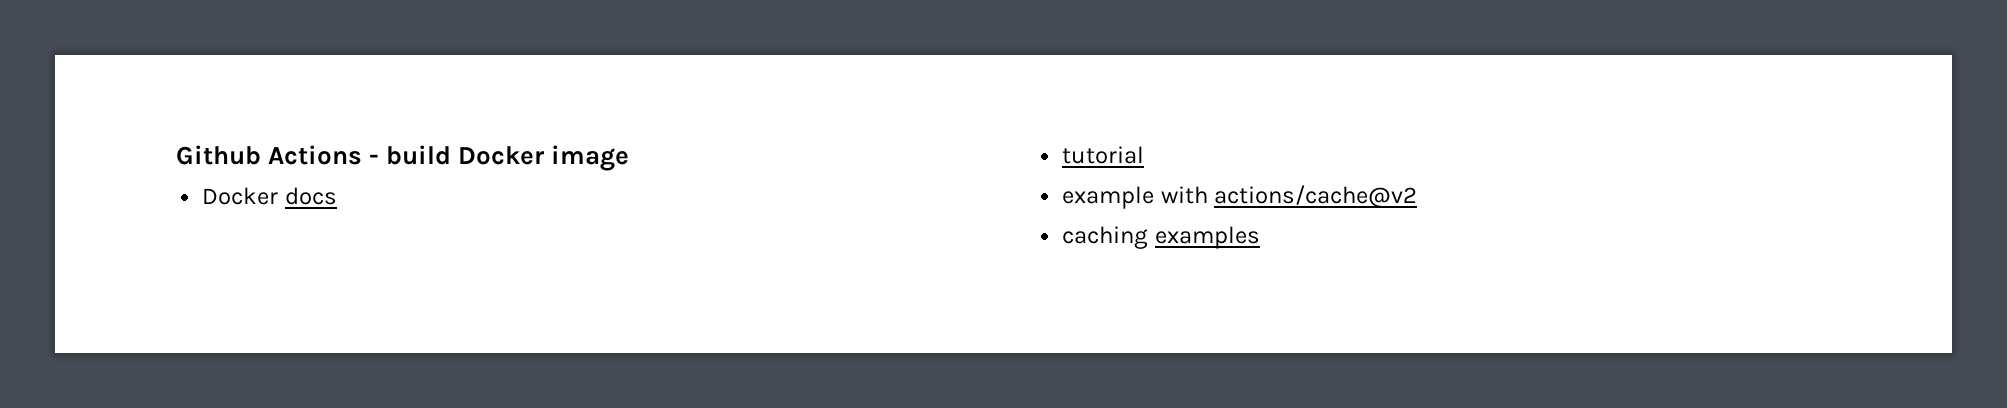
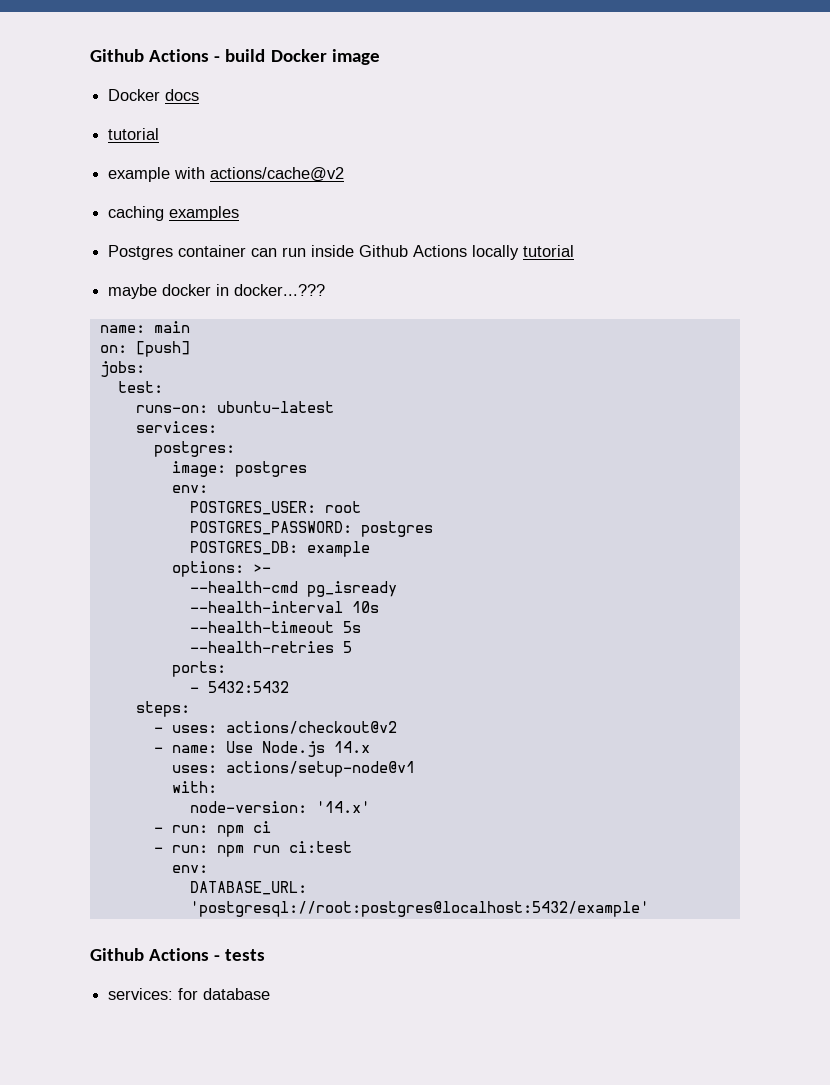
+ Postgres container can run inside Github Actions locally tutorial
+ maybe docker in docker...???
+ name: main
+ on: [push]
+ jobs:
+ test:
+ runs-on: ubuntu-latest
+ services:
+ postgres:
+ image: postgres
+ env:
+ POSTGRES_USER: root
+ POSTGRES_PASSWORD: postgres
+ POSTGRES_DB: example
+ options: >-
+ --health-cmd pg_isready
+ --health-interval 10s
+ --health-timeout 5s
+ --health-retries 5
+ ports:
+ - 5432:5432
+ steps:
+ - uses: actions/checkout@v2
+ - name: Use Node.js 14.x
+ uses: actions/setup-node@v1
+ with:
+ node-version: '14.x'
+ - run: npm ci
+ - run: npm run ci:test
+ env:
+ DATABASE_URL: 'postgresql://root:postgres@localhost:5432/example'
+ Github Actions - tests
+ services: for database

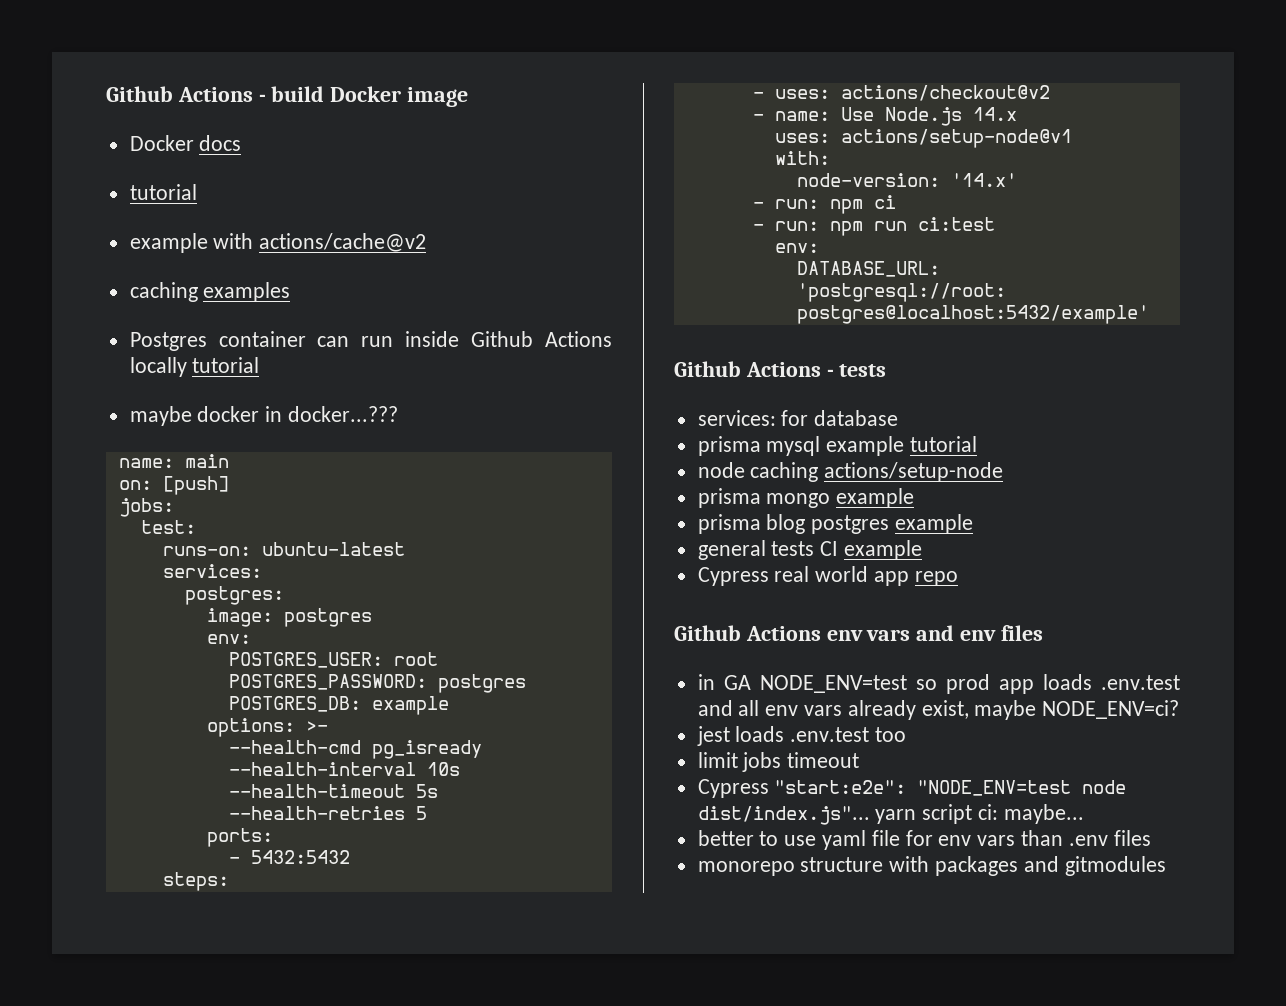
+ prisma mysql example tutorial
+ node caching actions/setup-node
+ prisma mongo example
+ prisma blog postgres example
+ general tests CI example
+ Cypress real world app repo
+ Github Actions env vars and env files
+ in GA NODE_ENV=test so prod app loads .env.test and all env vars already exist, maybe NODE_ENV=ci?
+ jest loads .env.test too
+ limit jobs timeout
+ Cypress "start:e2e": "NODE_ENV=test node dist/index.js"... yarn script ci: maybe...
+ better to use yaml file for env vars than .env files
+ monorepo structure with packages and gitmodules

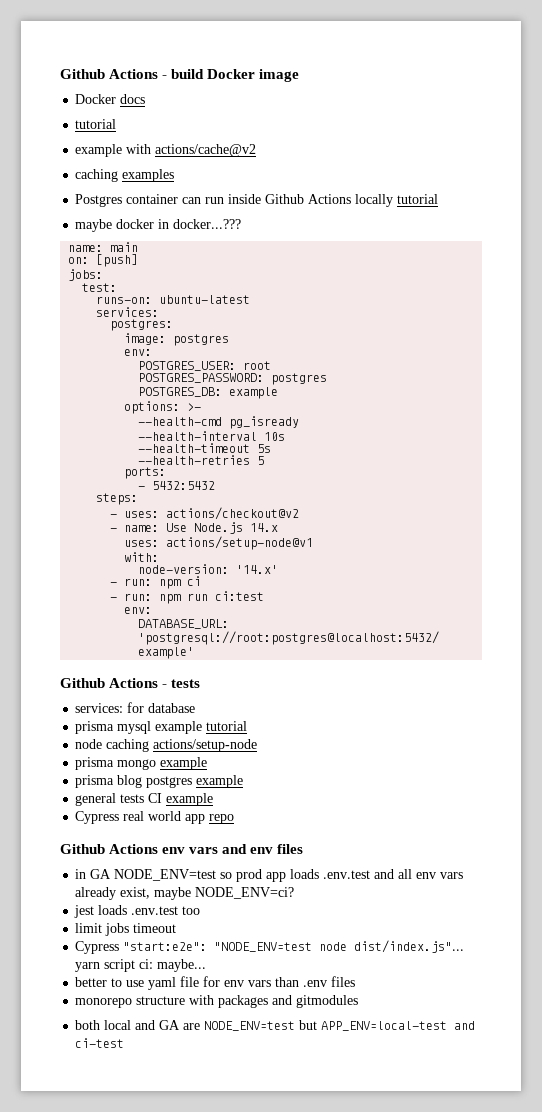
+ both local and GA are NODE_ENV=test but APP_ENV=local-test and ci-test

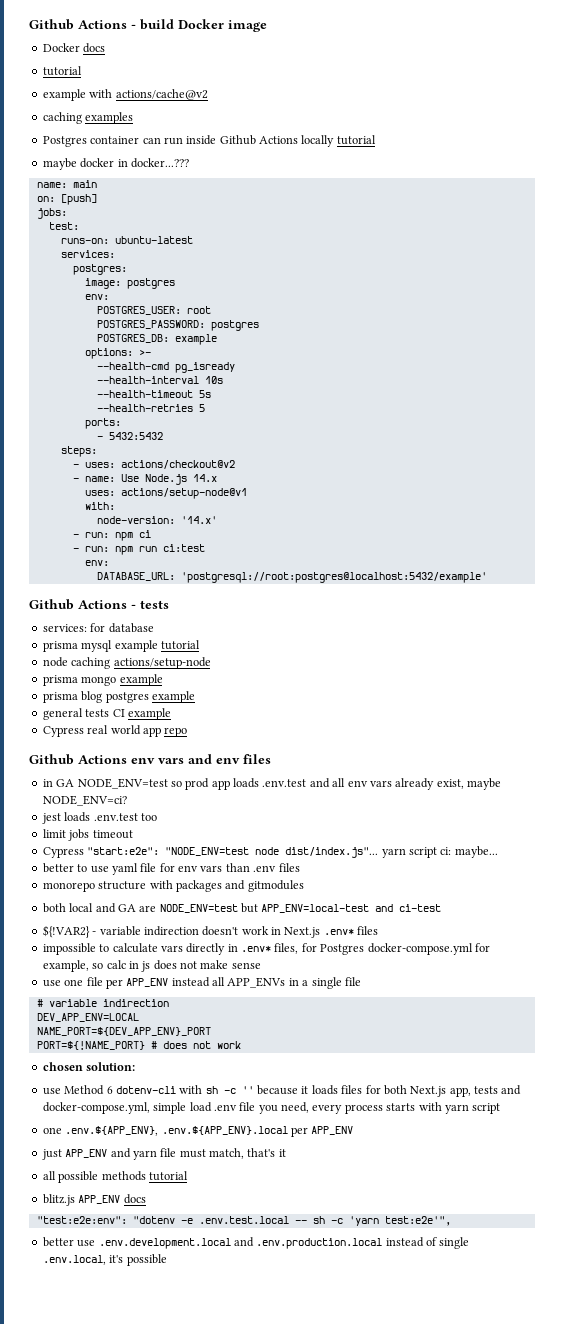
+ ${!VAR2} - variable indirection doesn't work in Next.js .env* files
+ impossible to calculate vars directly in .env* files, for Postgres docker-compose.yml for example, so calc in js does not make sense
+ use one file per APP_ENV instead all APP_ENVs in a single file
+ # variable indirection
+ DEV_APP_ENV=LOCAL
+ NAME_PORT=${DEV_APP_ENV}_PORT
+ PORT=${!NAME_PORT} # does not work
+ chosen solution:
+ use Method 6 dotenv-cli with sh -c '' because it loads files for both Next.js app, tests and docker-compose.yml, simple load .env file you need, every process starts with yarn script
+ one .env.${APP_ENV}, .env.${APP_ENV}.local per APP_ENV
+ just APP_ENV and yarn file must match, that's it
+ all possible methods tutorial
+ blitz.js APP_ENV docs
+ "test:e2e:env": "dotenv -e .env.test.local -- sh -c 'yarn test:e2e'",
+ better use .env.development.local and .env.production.local instead of single .env.local, it's possible

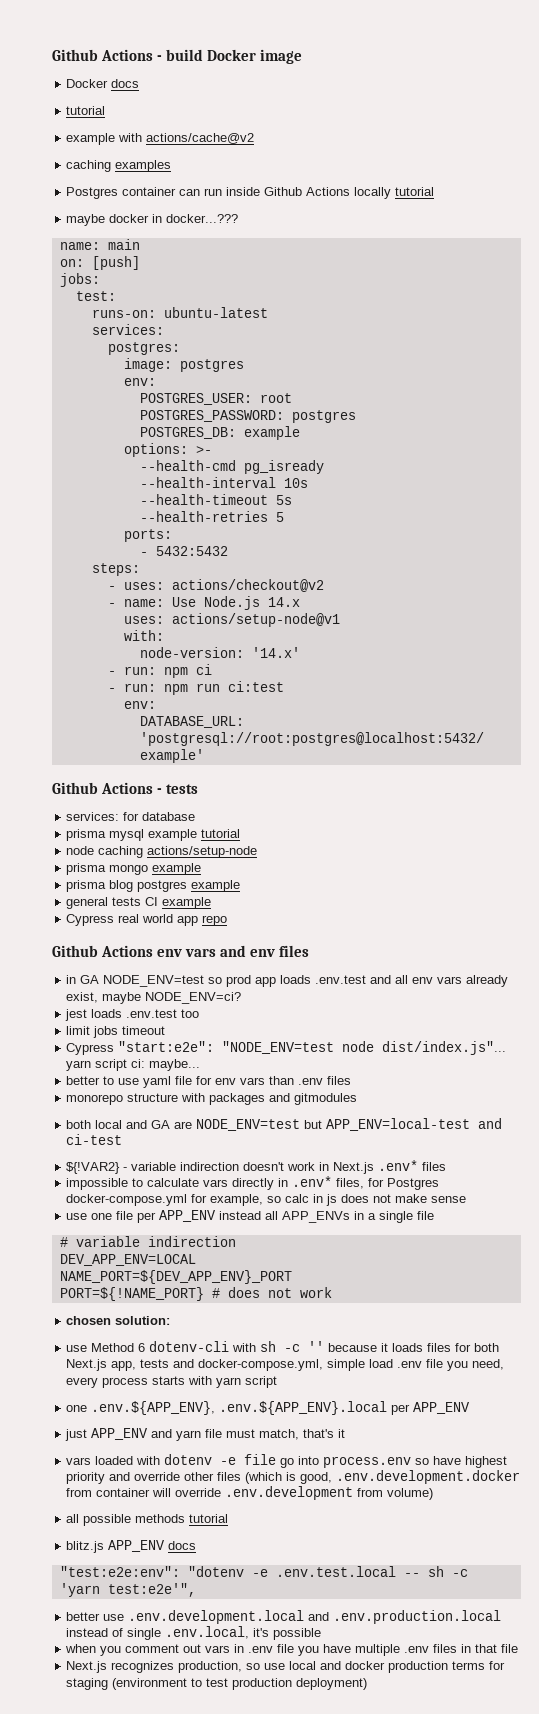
+ vars loaded with dotenv -e file go into process.env so have highest priority and override other files (which is good, .env.development.docker from container will override .env.development from volume)
+ when you comment out vars in .env file you have multiple .env files in that file
+ Next.js recognizes production, so use local and docker production terms for staging (environment to test production deployment)

